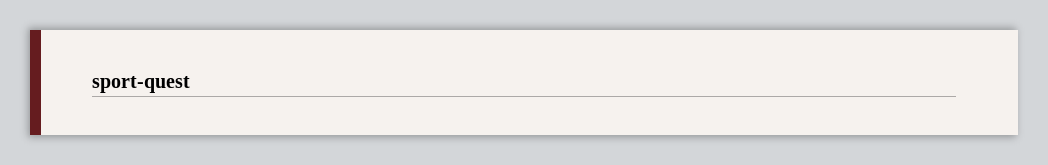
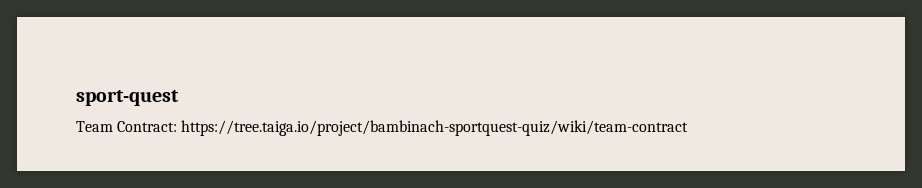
+ Team Contract: https://tree.taiga.io/project/bambinach-sportquest-quiz/wiki/team-contract

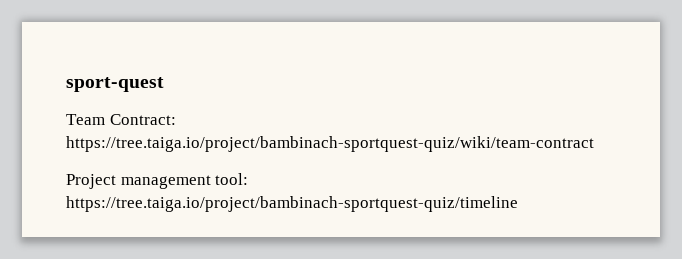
+ Project management tool: https://tree.taiga.io/project/bambinach-sportquest-quiz/timeline

